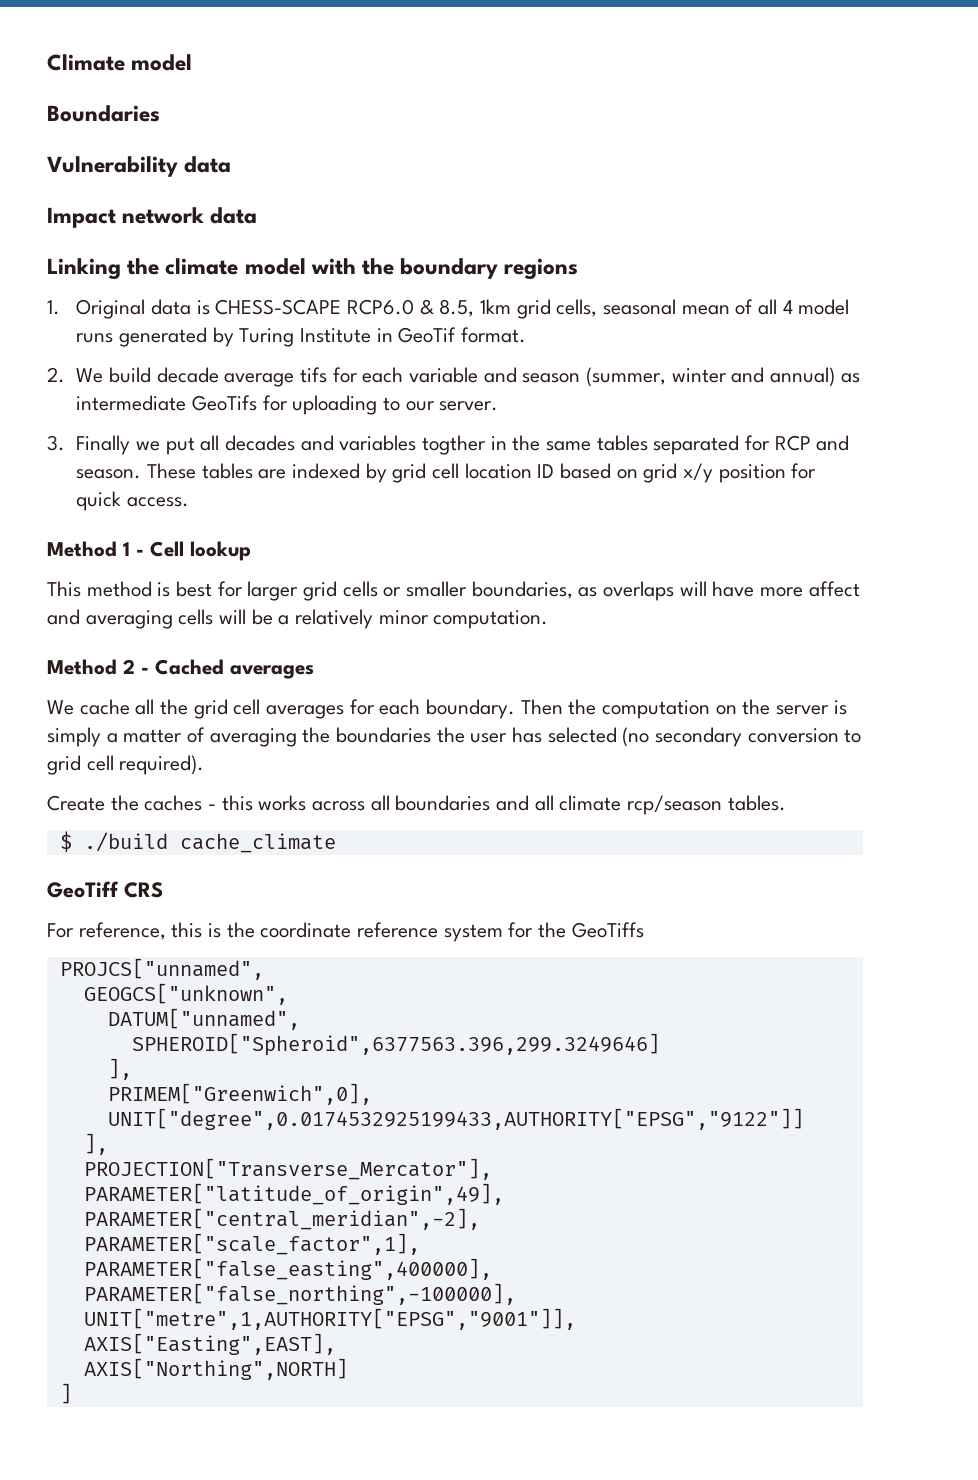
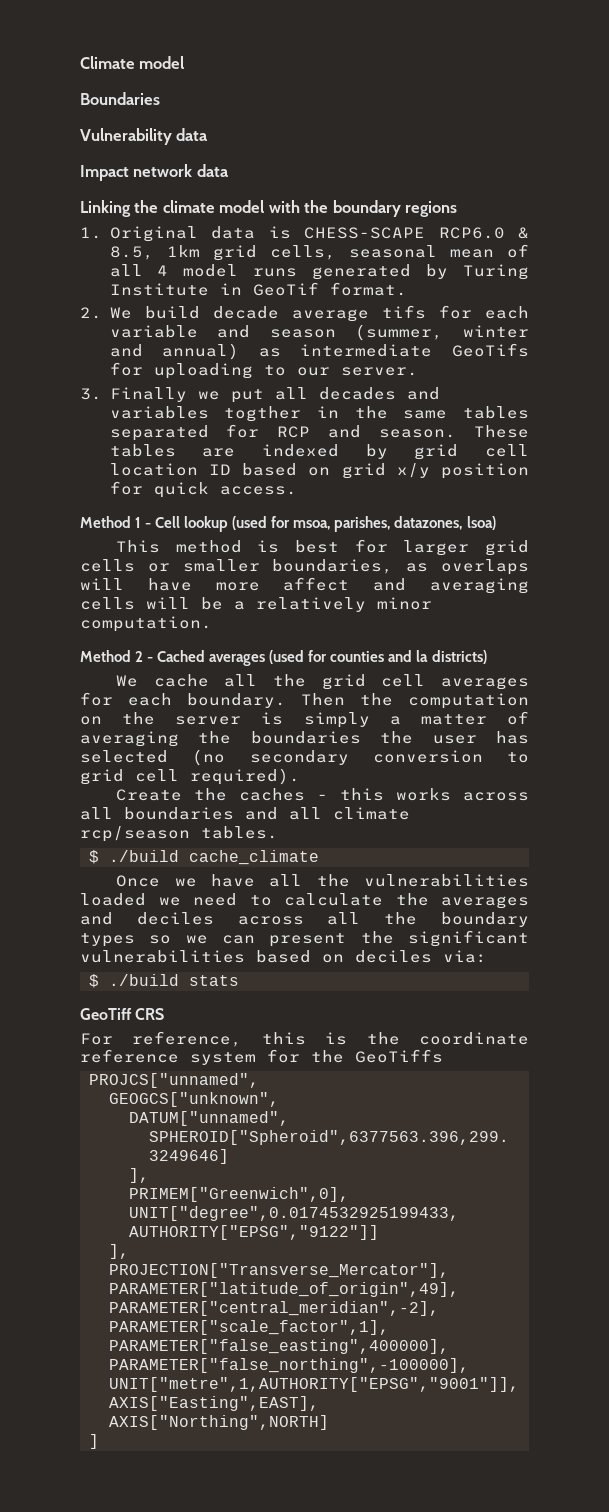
- Method 1 - Cell lookup
+ Method 1 - Cell lookup (used for msoa, parishes, datazones, lsoa)
- Method 2 - Cached averages
+ Method 2 - Cached averages (used for counties and la districts)
+ Once we have all the vulnerabilities loaded we need to calculate the averages and deciles across all the boundary types so we can present the significant vulnerabilities based on deciles via:
+ $ ./build stats

